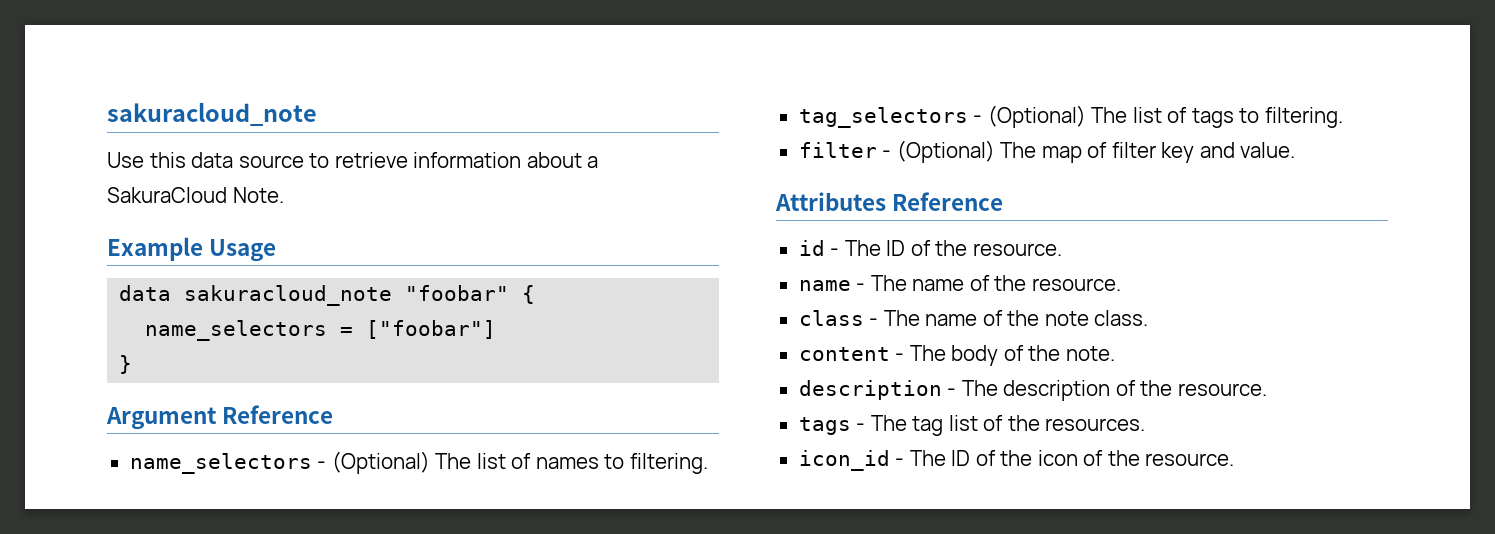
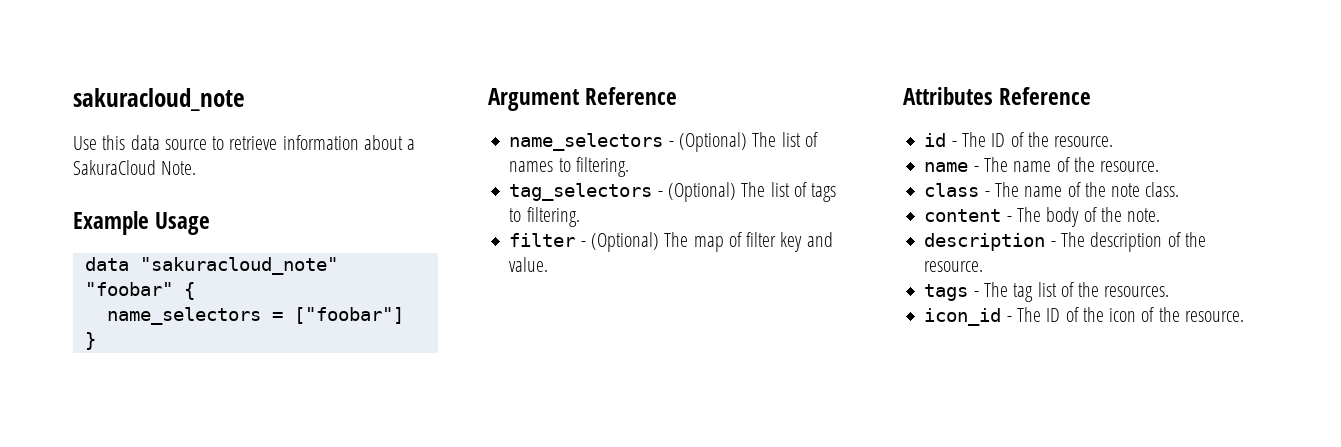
- data sakuracloud_note "foobar" {
+ data "sakuracloud_note" "foobar" {

